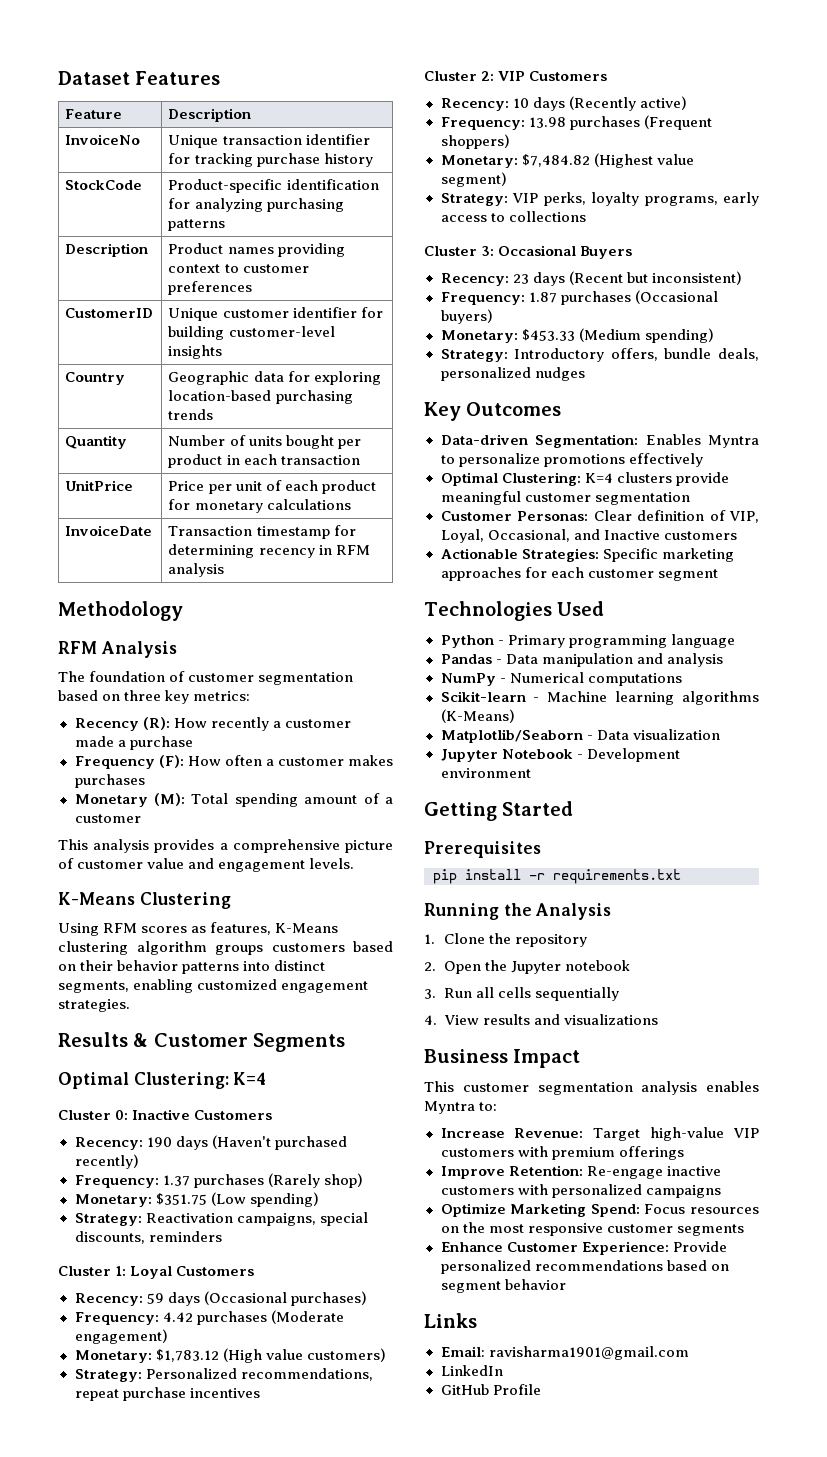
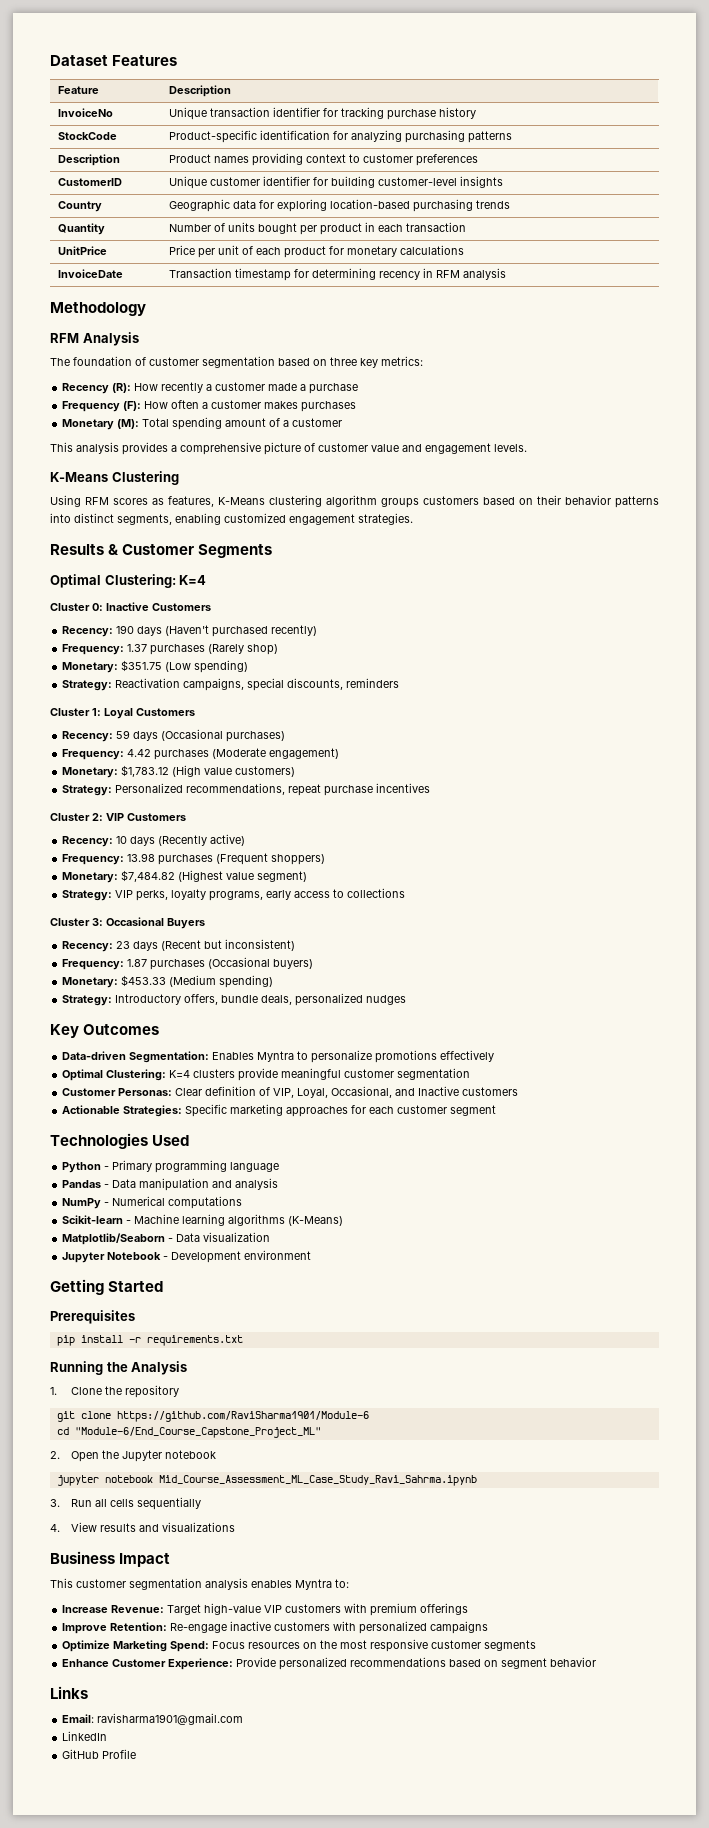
+ git clone https://github.com/RaviSharma1901/Module-6
+ cd "Module-6/End_Course_Capstone_Project_ML"
+ jupyter notebook Mid_Course_Assessment_ML_Case_Study_Ravi_Sahrma.ipynb

